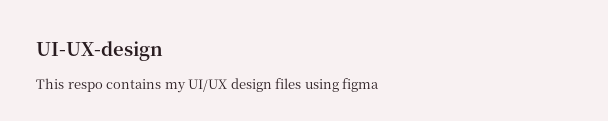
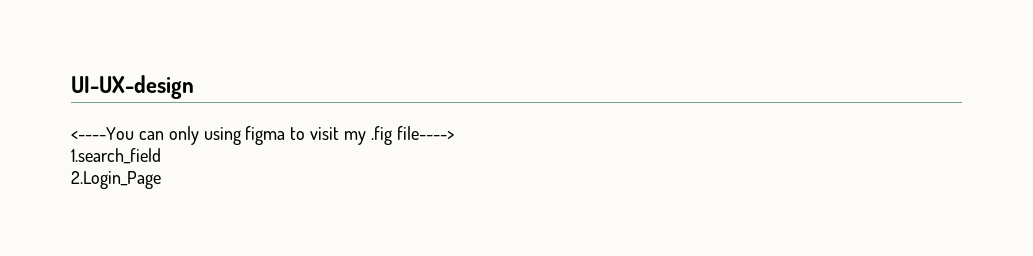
- This respo contains my UI/UX design files using figma
+ <----You can only using figma to visit my .fig file---->
+ 1.search_field
+ 2.Login_Page

